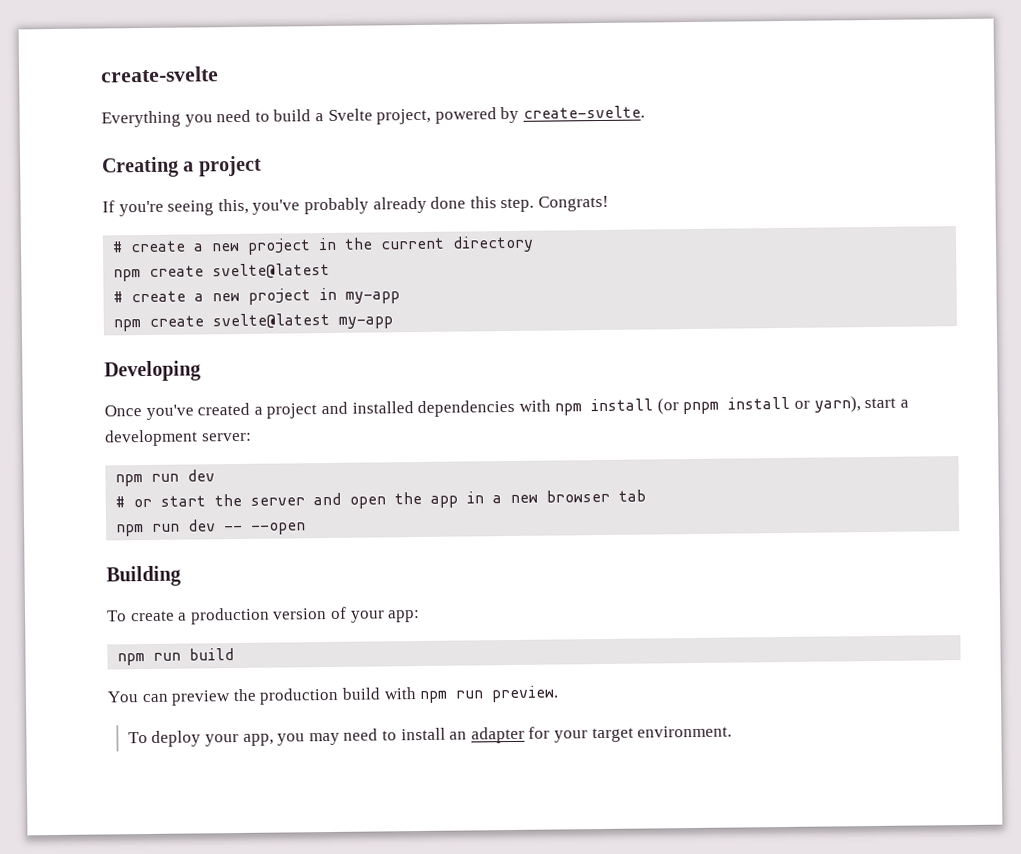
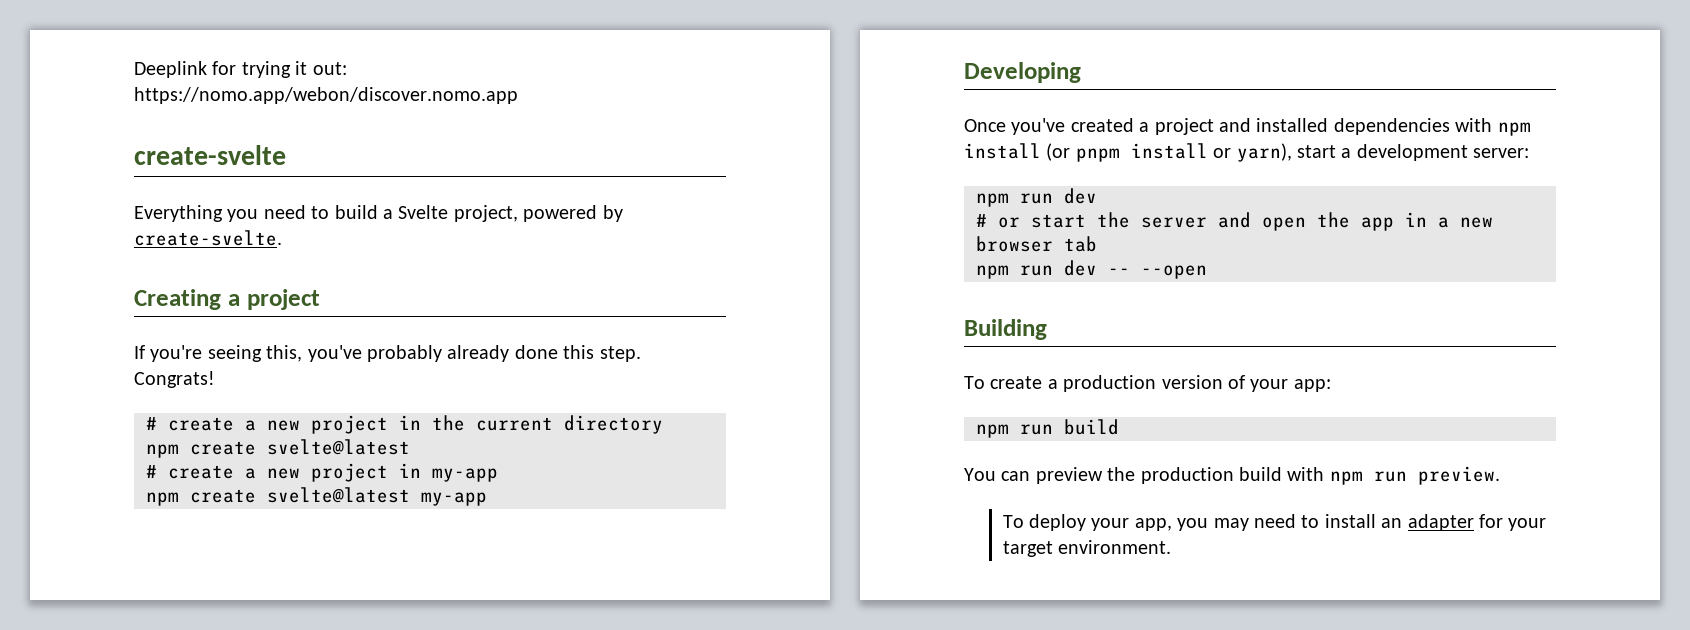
+ Deeplink for trying it out: https://nomo.app/webon/discover.nomo.app

